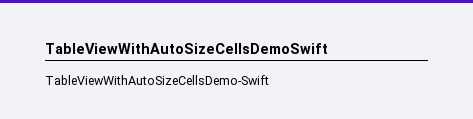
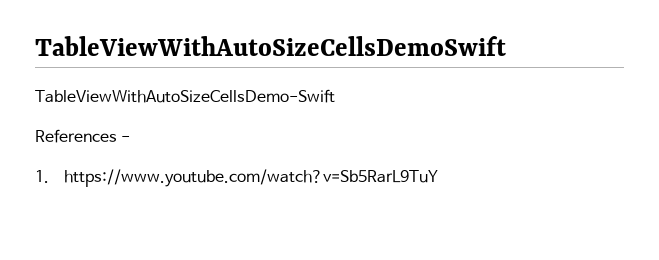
+ References -
+ 1. https://www.youtube.com/watch?v=Sb5RarL9TuY

